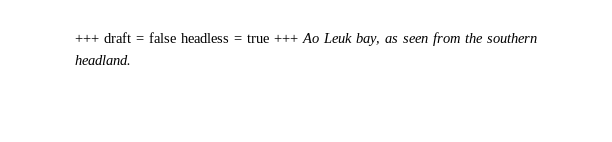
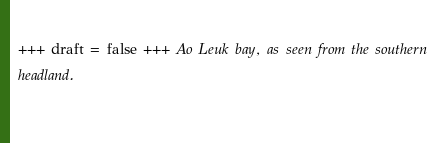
- +++ draft = false headless = true +++ Ao Leuk bay, as seen from the southern headland.
+ +++ draft = false +++ Ao Leuk bay, as seen from the southern headland.

